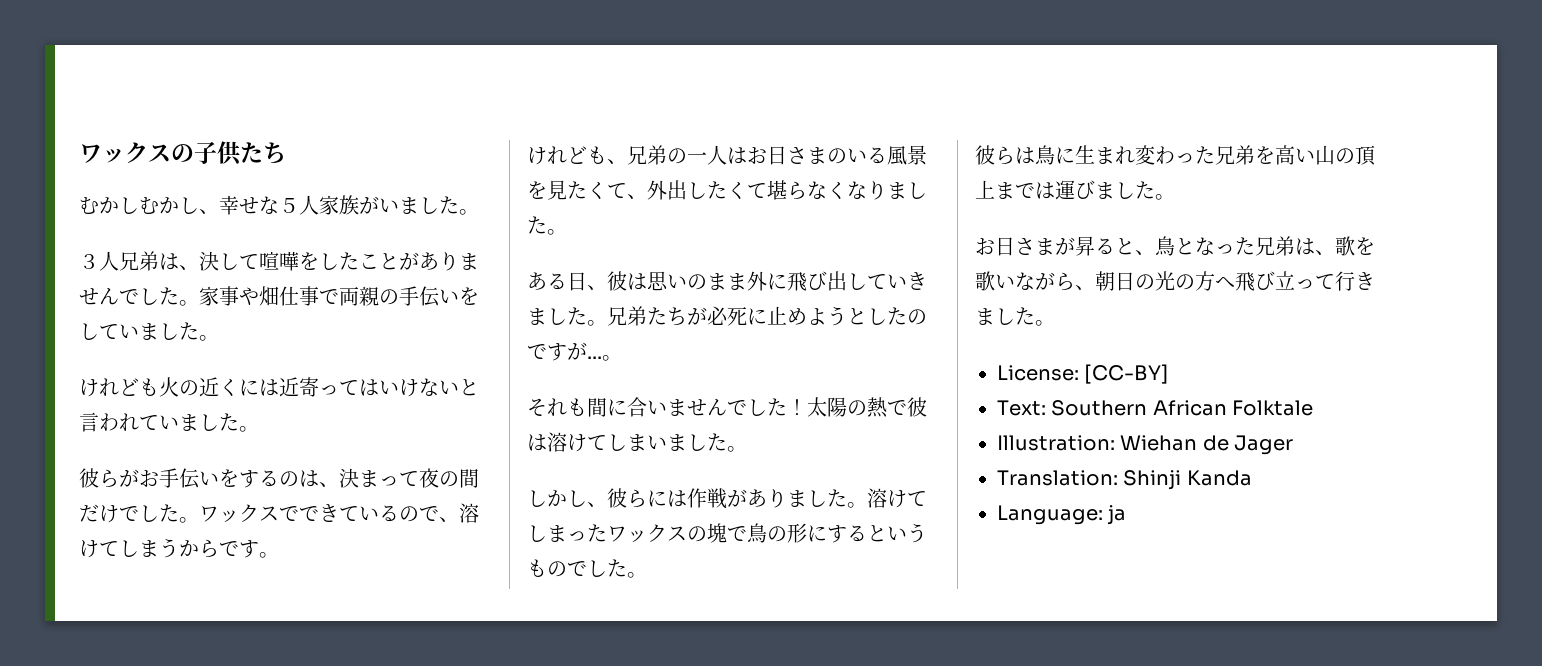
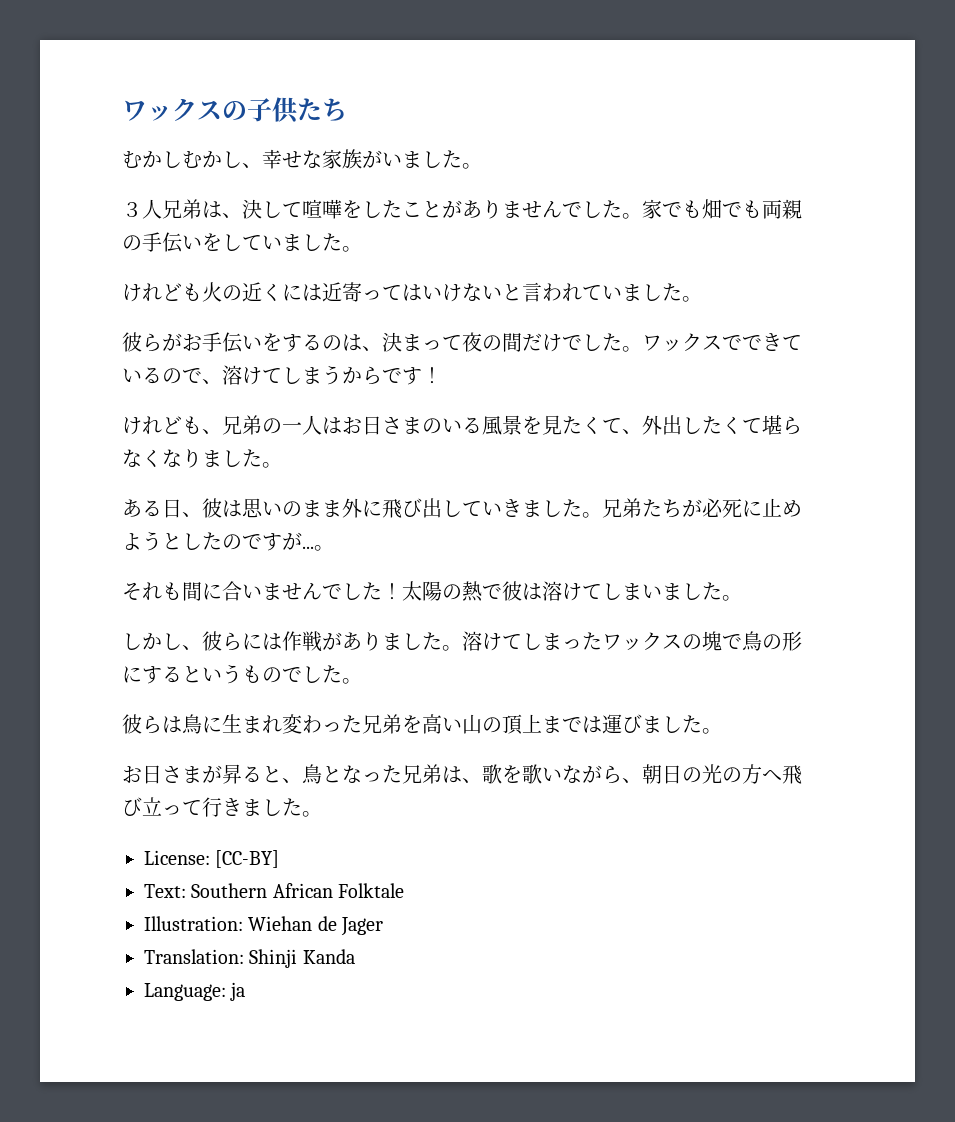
- むかしむかし、幸せな５人家族がいました。
+ むかしむかし、幸せな家族がいました。
- 家事や畑仕事で両親の手伝いをしていました。
+ 家でも畑でも両親の手伝いをしていました。
- ワックスでできているので、溶けてしまうからです。
+ ワックスでできているので、溶けてしまうからです！

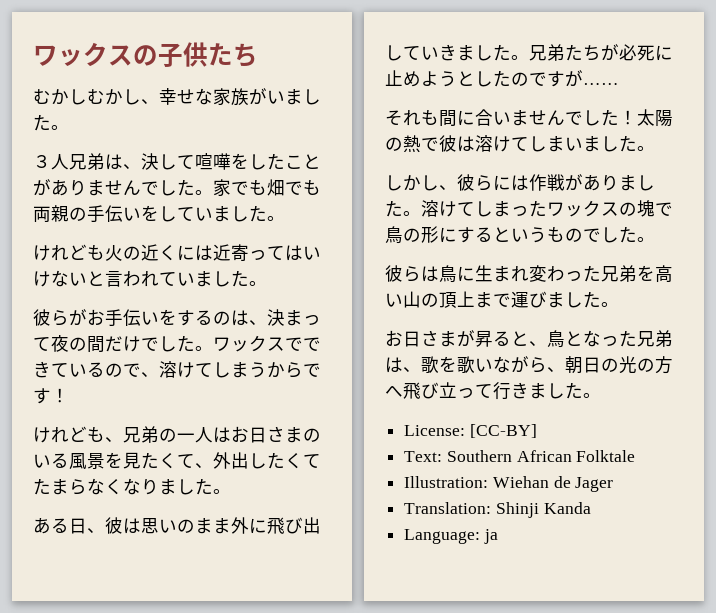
- けれども、兄弟の一人はお日さまのいる風景を見たくて、外出したくて堪らなくなりました。
+ けれども、兄弟の一人はお日さまのいる風景を見たくて、外出したくてたまらなくなりました。
- 兄弟たちが必死に止めようとしたのですが...。
+ 兄弟たちが必死に止めようとしたのですが……
- 彼らは鳥に生まれ変わった兄弟を高い山の頂上までは運びました。
+ 彼らは鳥に生まれ変わった兄弟を高い山の頂上まで運びました。

